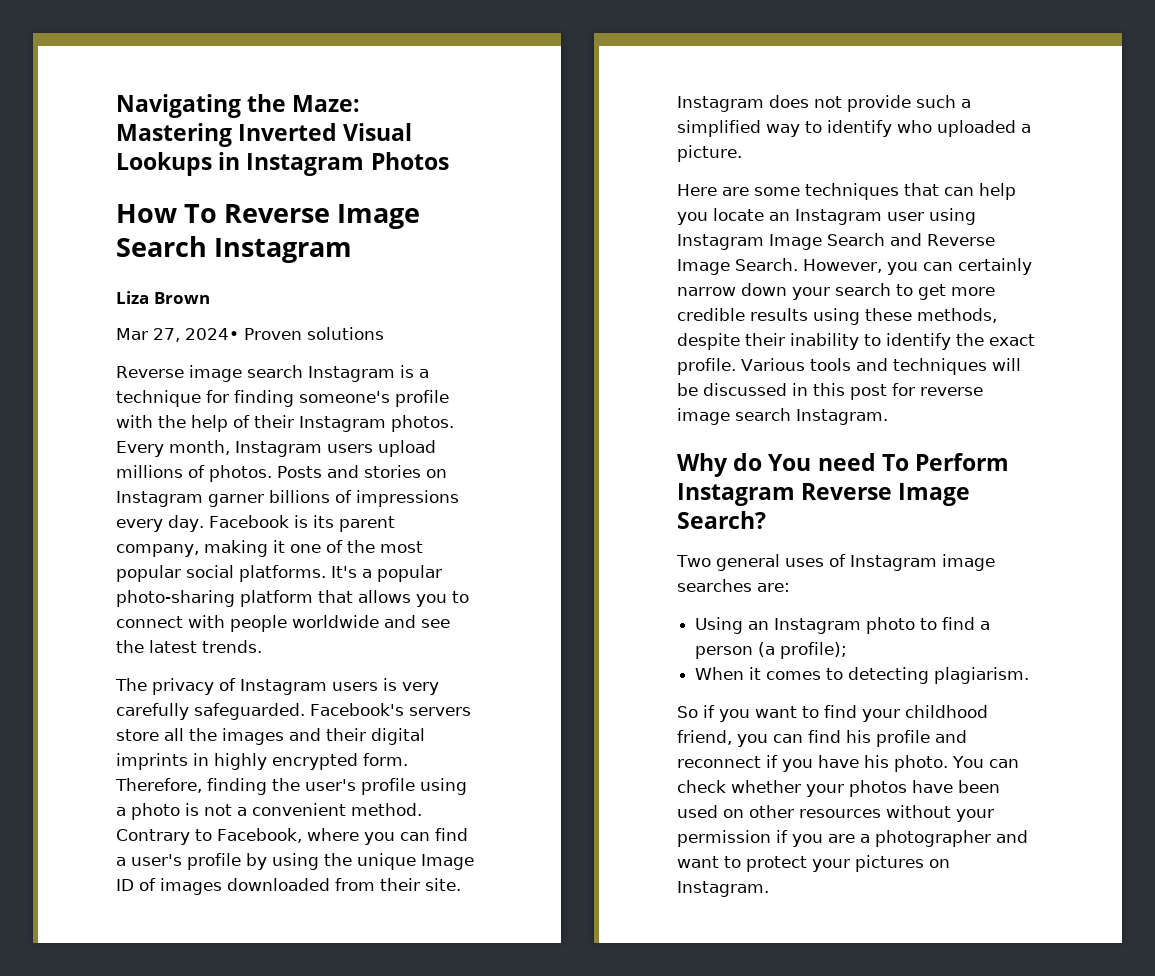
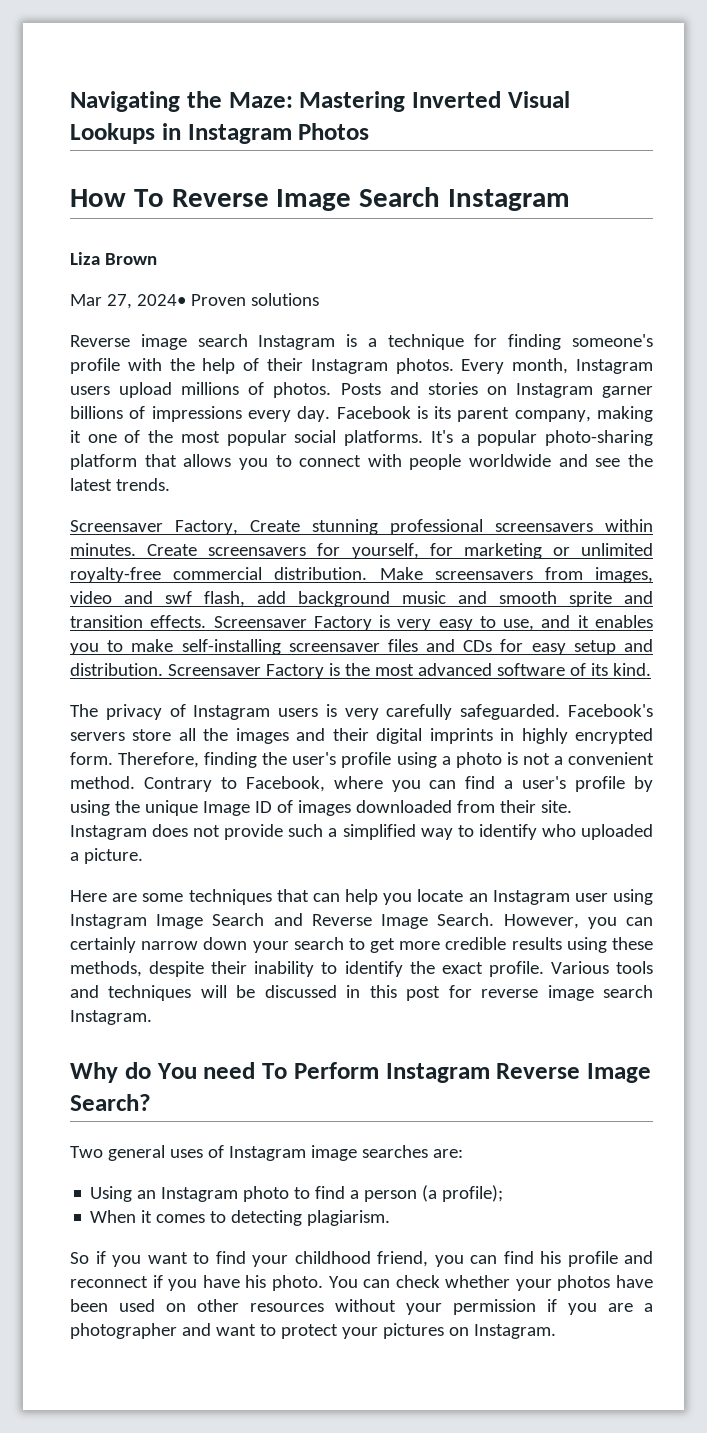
+ Screensaver Factory, Create stunning professional screensavers within minutes. Create screensavers for yourself, for marketing or unlimited royalty-free commercial distribution. Make screensavers from images, video and swf flash, add background music and smooth sprite and transition effects. Screensaver Factory is very easy to use, and it enables you to make self-installing screensaver files and CDs for easy setup and distribution. Screensaver Factory is the most advanced software of its kind.

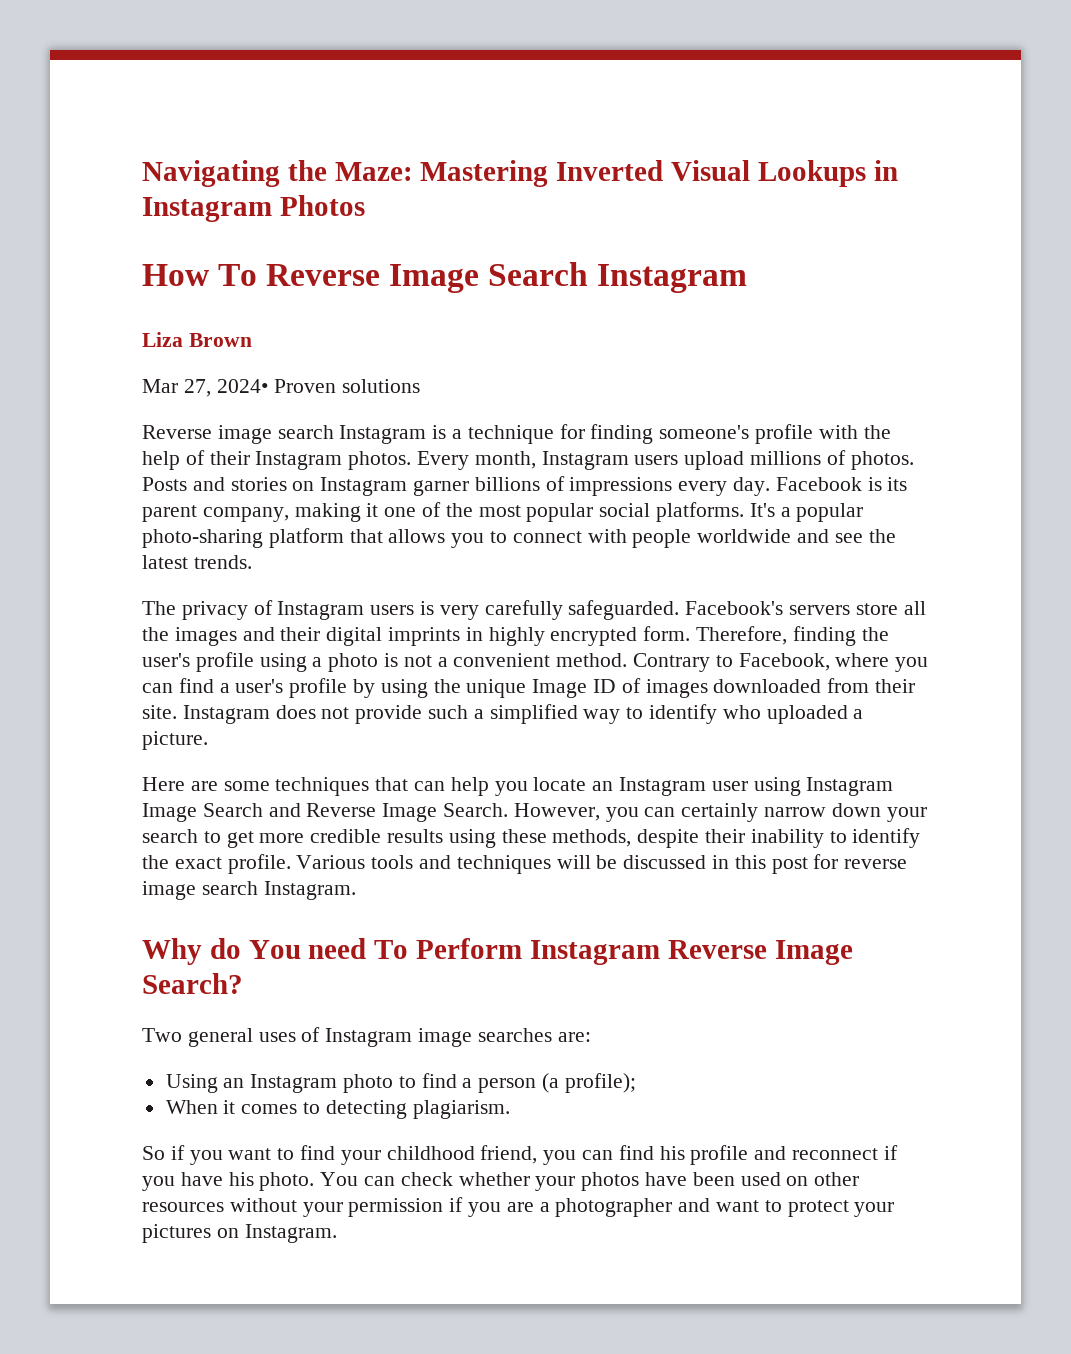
- Screensaver Factory, Create stunning professional screensavers within minutes. Create screensavers for yourself, for marketing or unlimited royalty-free commercial distribution. Make screensavers from images, video and swf flash, add background music and smooth sprite and transition effects. Screensaver Factory is very easy to use, and it enables you to make self-installing screensaver files and CDs for easy setup and distribution. Screensaver Factory is the most advanced software of its kind.

